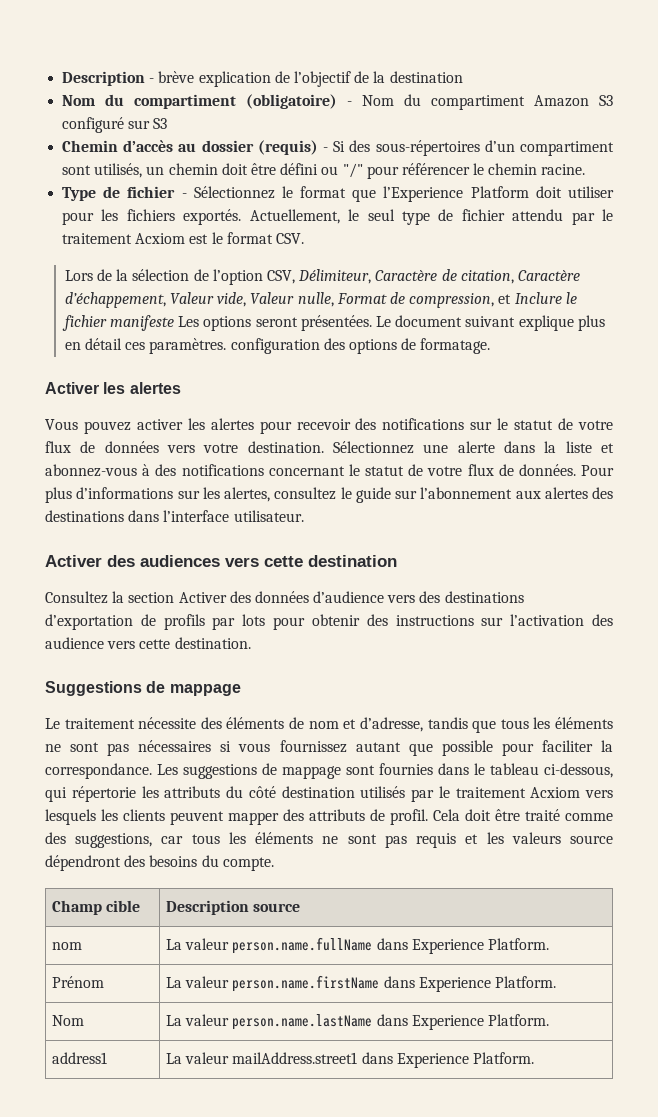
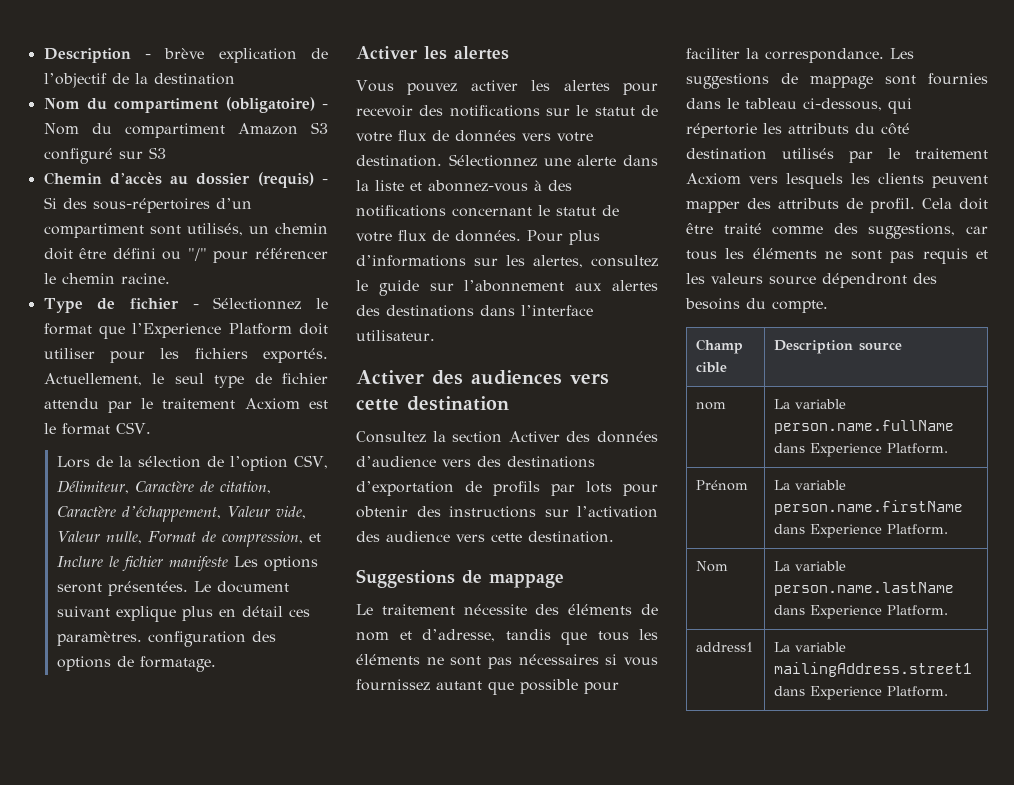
- nom | La valeur person.name.fullName dans Experience Platform.
+ nom | La variable person.name.fullName dans Experience Platform.
- Prénom | La valeur person.name.firstName dans Experience Platform.
+ Prénom | La variable person.name.firstName dans Experience Platform.
- Nom | La valeur person.name.lastName dans Experience Platform.
+ Nom | La variable person.name.lastName dans Experience Platform.
- address1 | La valeur mailAddress.street1 dans Experience Platform.
+ address1 | La variable mailingAddress.street1 dans Experience Platform.

